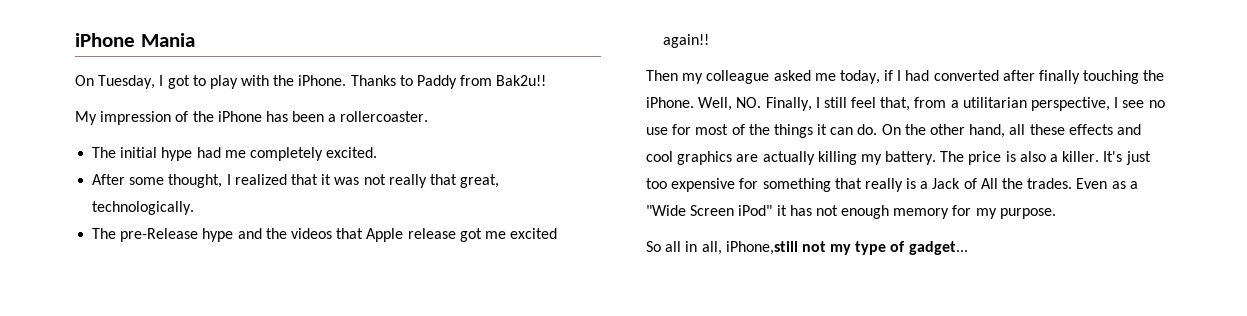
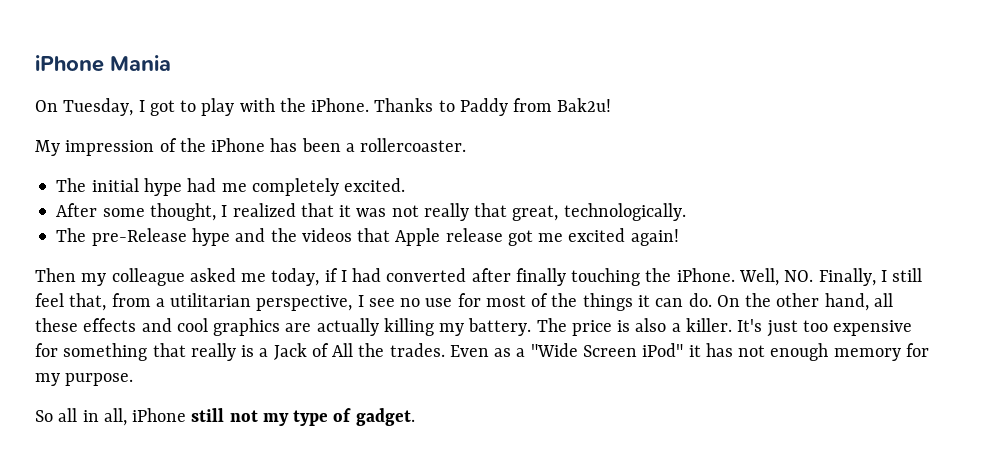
- Thanks to Paddy from Bak2u!!
+ Thanks to Paddy from Bak2u!
- The pre-Release hype and the videos that Apple release got me excited again!!
+ The pre-Release hype and the videos that Apple release got me excited again!
- So all in all, iPhone,still not my type of gadget...
+ So all in all, iPhone still not my type of gadget.

